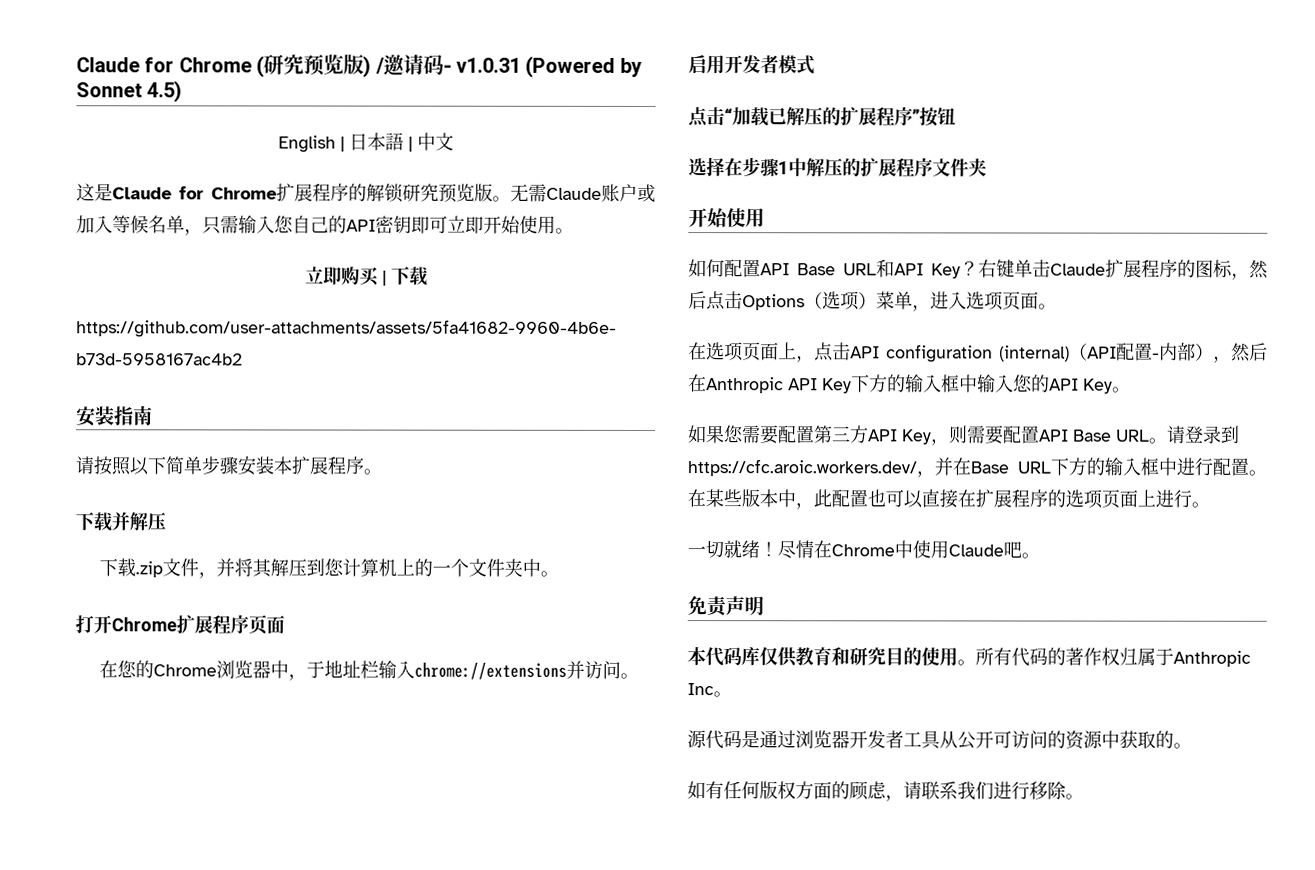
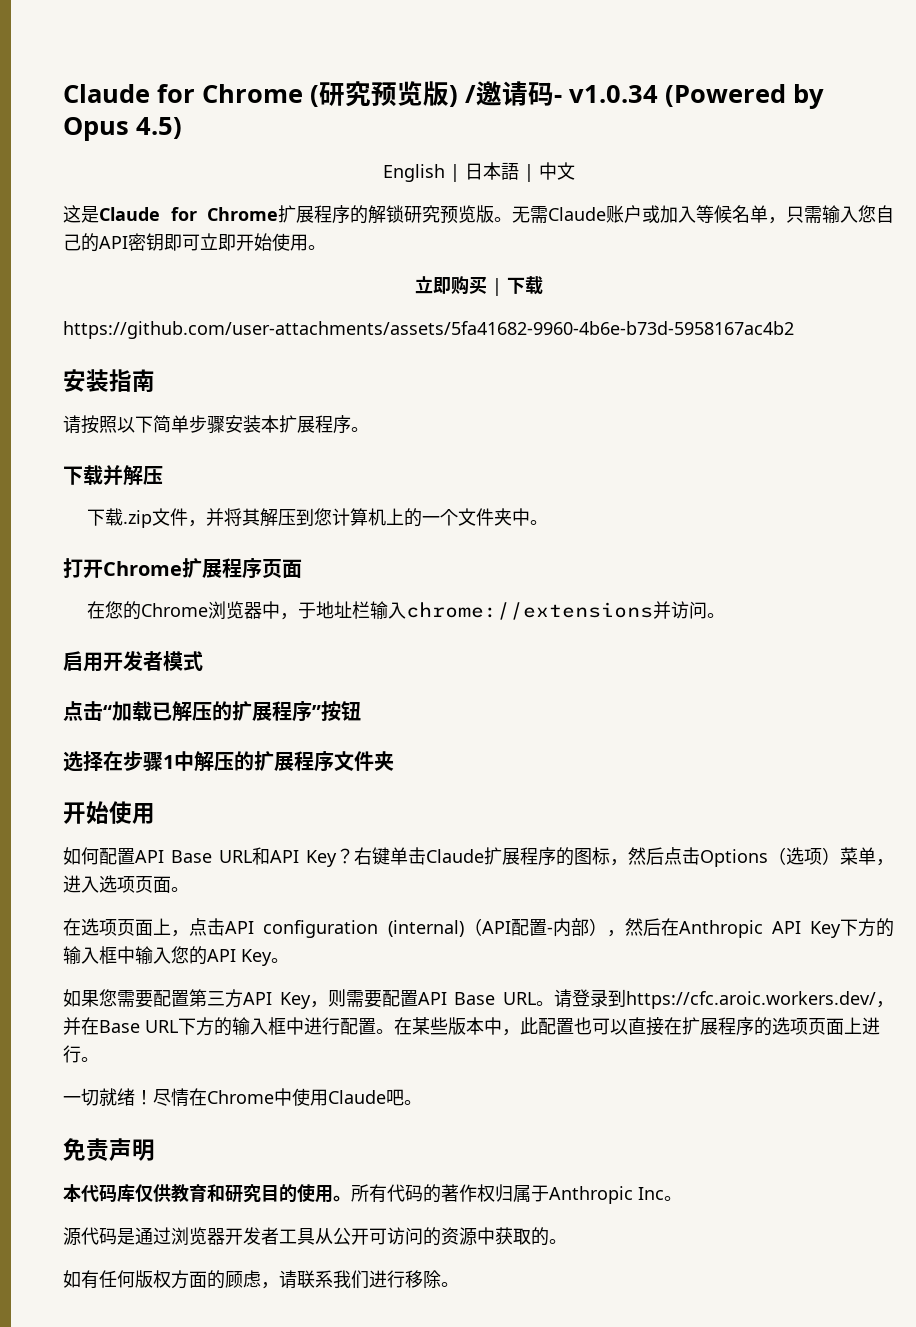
- Claude for Chrome (研究预览版) /邀请码- v1.0.31 (Powered by Sonnet 4.5)
+ Claude for Chrome (研究预览版) /邀请码- v1.0.34 (Powered by Opus 4.5)

